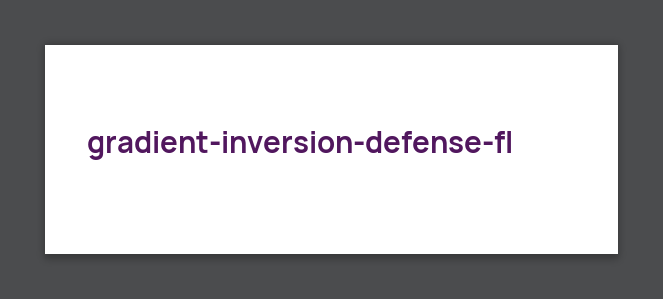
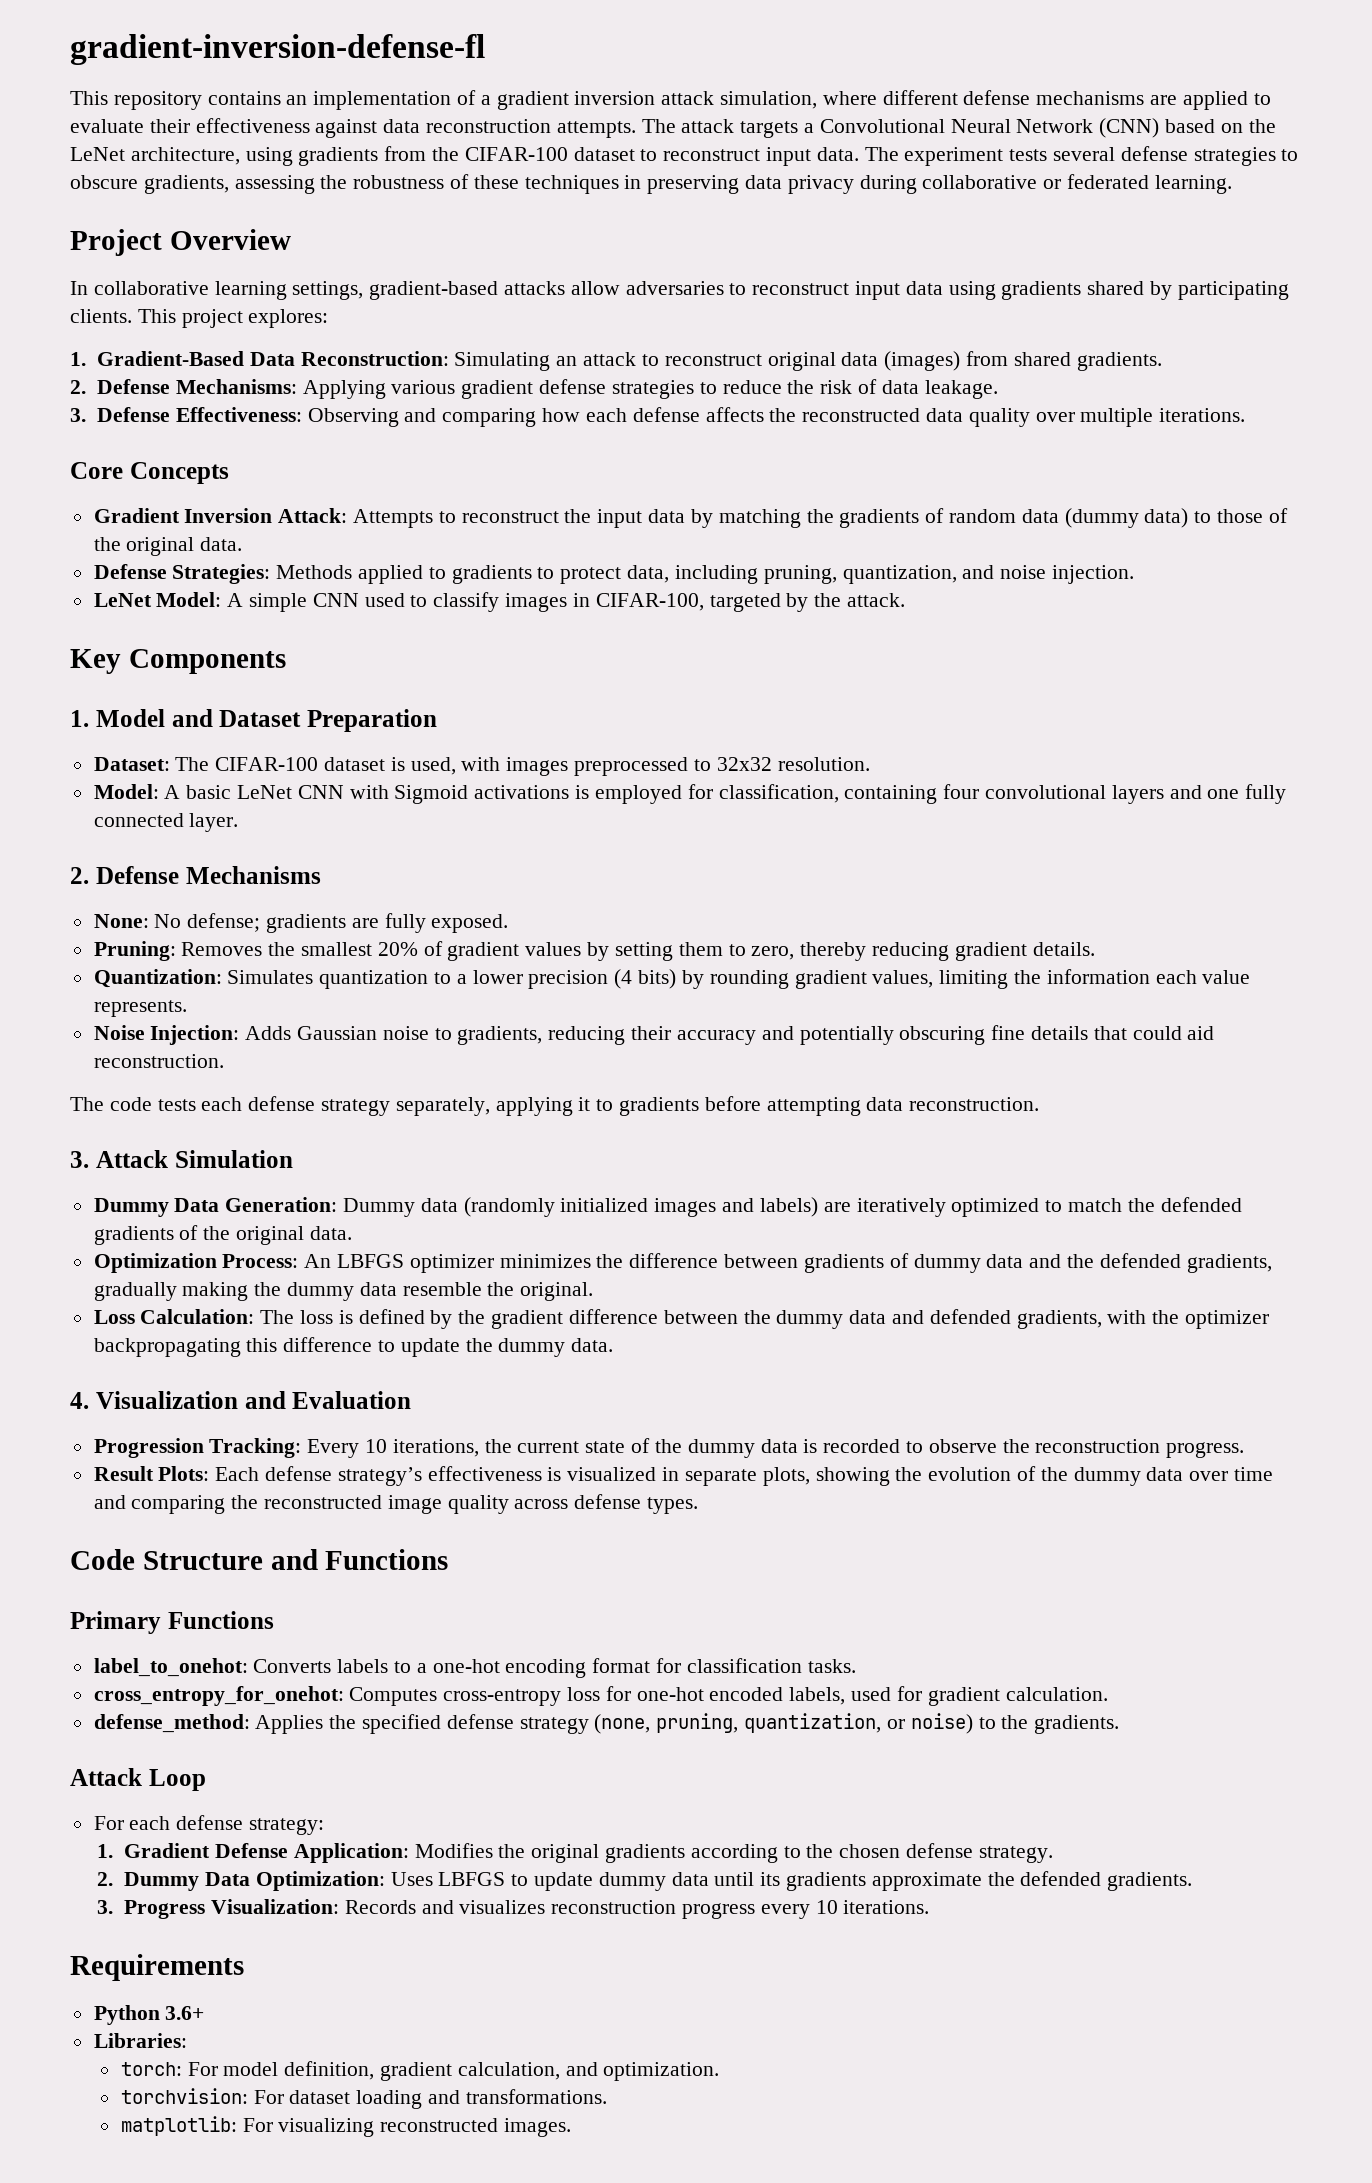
+ This repository contains an implementation of a gradient inversion attack simulation, where different defense mechanisms are applied to evaluate their effectiveness against data reconstruction attempts. The attack targets a Convolutional Neural Network (CNN) based on the LeNet architecture, using gradients from the CIFAR-100 dataset to reconstruct input data. The experiment tests several defense strategies to obscure gradients, assessing the robustness of these techniques in preserving data privacy during collaborative or federated learning.
+ Project Overview
+ In collaborative learning settings, gradient-based attacks allow adversaries to reconstruct input data using gradients shared by participating clients. This project explores:
+ 1. Gradient-Based Data Reconstruction: Simulating an attack to reconstruct original data (images) from shared gradients.
+ 2. Defense Mechanisms: Applying various gradient defense strategies to reduce the risk of data leakage.
+ 3. Defense Effectiveness: Observing and comparing how each defense affects the reconstructed data quality over multiple iterations.
+ Core Concepts
+ Gradient Inversion Attack: Attempts to reconstruct the input data by matching the gradients of random data (dummy data) to those of the original data.
+ Defense Strategies: Methods applied to gradients to protect data, including pruning, quantization, and noise injection.
+ LeNet Model: A simple CNN used to classify images in CIFAR-100, targeted by the attack.
+ Key Components
+ 1. Model and Dataset Preparation
+ Dataset: The CIFAR-100 dataset is used, with images preprocessed to 32x32 resolution.
+ Model: A basic LeNet CNN with Sigmoid activations is employed for classification, containing four convolutional layers and one fully connected layer.
+ 2. Defense Mechanisms
+ None: No defense; gradients are fully exposed.
+ Pruning: Removes the smallest 20% of gradient values by setting them to zero, thereby reducing gradient details.
+ Quantization: Simulates quantization to a lower precision (4 bits) by rounding gradient values, limiting the information each value represents.
+ Noise Injection: Adds Gaussian noise to gradients, reducing their accuracy and potentially obscuring fine details that could aid reconstruction.
+ The code tests each defense strategy separately, applying it to gradients before attempting data reconstruction.
+ 3. Attack Simulation
+ Dummy Data Generation: Dummy data (randomly initialized images and labels) are iteratively optimized to match the defended gradients of the original data.
+ Optimization Process: An LBFGS optimizer minimizes the difference between gradients of dummy data and the defended gradients, gradually making the dummy data resemble the original.
+ Loss Calculation: The loss is defined by the gradient difference between the dummy data and defended gradients, with the optimizer backpropagating this difference to update the dummy data.
+ 4. Visualization and Evaluation
+ Progression Tracking: Every 10 iterations, the current state of the dummy data is recorded to observe the reconstruction progress.
+ Result Plots: Each defense strategy’s effectiveness is visualized in separate plots, showing the evolution of the dummy data over time and comparing the reconstructed image quality across defense types.
+ Code Structure and Functions
+ Primary Functions
+ label_to_onehot: Converts labels to a one-hot encoding format for classification tasks.
+ cross_entropy_for_onehot: Computes cross-entropy loss for one-hot encoded labels, used for gradient calculation.
+ defense_method: Applies the specified defense strategy (none, pruning, quantization, or noise) to the gradients.
+ Attack Loop
+ For each defense strategy:
+ 1. Gradient Defense Application: Modifies the original gradients according to the chosen defense strategy.
+ 2. Dummy Data Optimization: Uses LBFGS to update dummy data until its gradients approximate the defended gradients.
+ 3. Progress Visualization: Records and visualizes reconstruction progress every 10 iterations.
+ Requirements
+ Python 3.6+
+ Libraries:
+ torch: For model definition, gradient calculation, and optimization.
+ torchvision: For dataset loading and transformations.
+ matplotlib: For visualizing reconstructed images.

